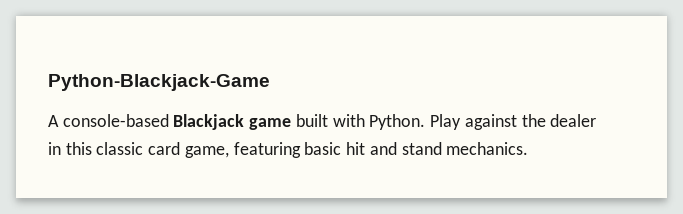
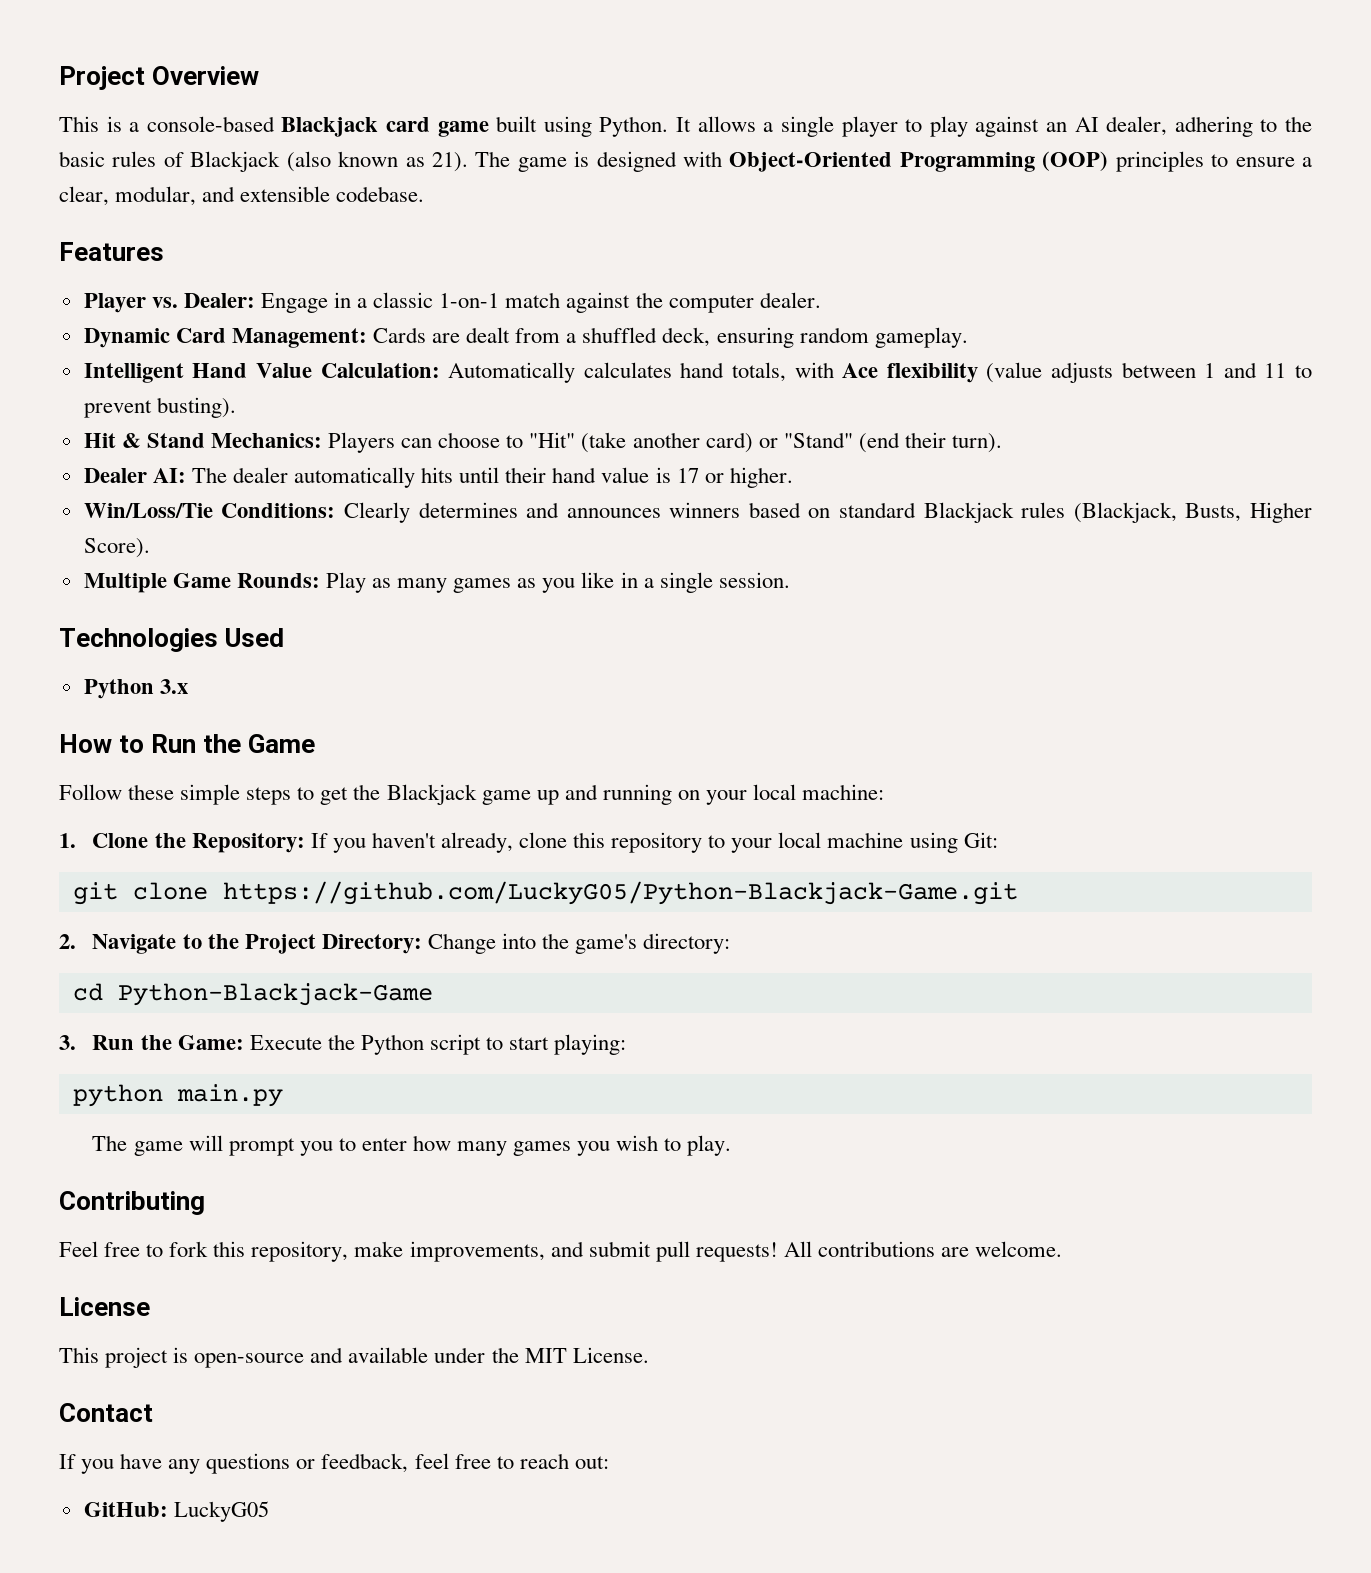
- Python-Blackjack-Game
- A console-based Blackjack game built with Python. Play against the dealer in this classic card game, featuring basic hit and stand mechanics.
+ Project Overview
+ This is a console-based Blackjack card game built using Python. It allows a single player to play against an AI dealer, adhering to the basic rules of Blackjack (also known as 21). The game is designed with Object-Oriented Programming (OOP) principles to ensure a clear, modular, and extensible codebase.
+ Features
+ Player vs. Dealer: Engage in a classic 1-on-1 match against the computer dealer.
+ Dynamic Card Management: Cards are dealt from a shuffled deck, ensuring random gameplay.
+ Intelligent Hand Value Calculation: Automatically calculates hand totals, with Ace flexibility (value adjusts between 1 and 11 to prevent busting).
+ Hit & Stand Mechanics: Players can choose to "Hit" (take another card) or "Stand" (end their turn).
+ Dealer AI: The dealer automatically hits until their hand value is 17 or higher.
+ Win/Loss/Tie Conditions: Clearly determines and announces winners based on standard Blackjack rules (Blackjack, Busts, Higher Score).
+ Multiple Game Rounds: Play as many games as you like in a single session.
+ Technologies Used
+ Python 3.x
+ How to Run the Game
+ Follow these simple steps to get the Blackjack game up and running on your local machine:
+ 1. Clone the Repository: If you haven't already, clone this repository to your local machine using Git:
+ git clone https://github.com/LuckyG05/Python-Blackjack-Game.git
+ 2. Navigate to the Project Directory: Change into the game's directory:
+ cd Python-Blackjack-Game
+ 3. Run the Game: Execute the Python script to start playing:
+ python main.py
+ The game will prompt you to enter how many games you wish to play.
+ Contributing
+ Feel free to fork this repository, make improvements, and submit pull requests! All contributions are welcome.
+ License
+ This project is open-source and available under the MIT License.
+ Contact
+ If you have any questions or feedback, feel free to reach out:
+ GitHub: LuckyG05

